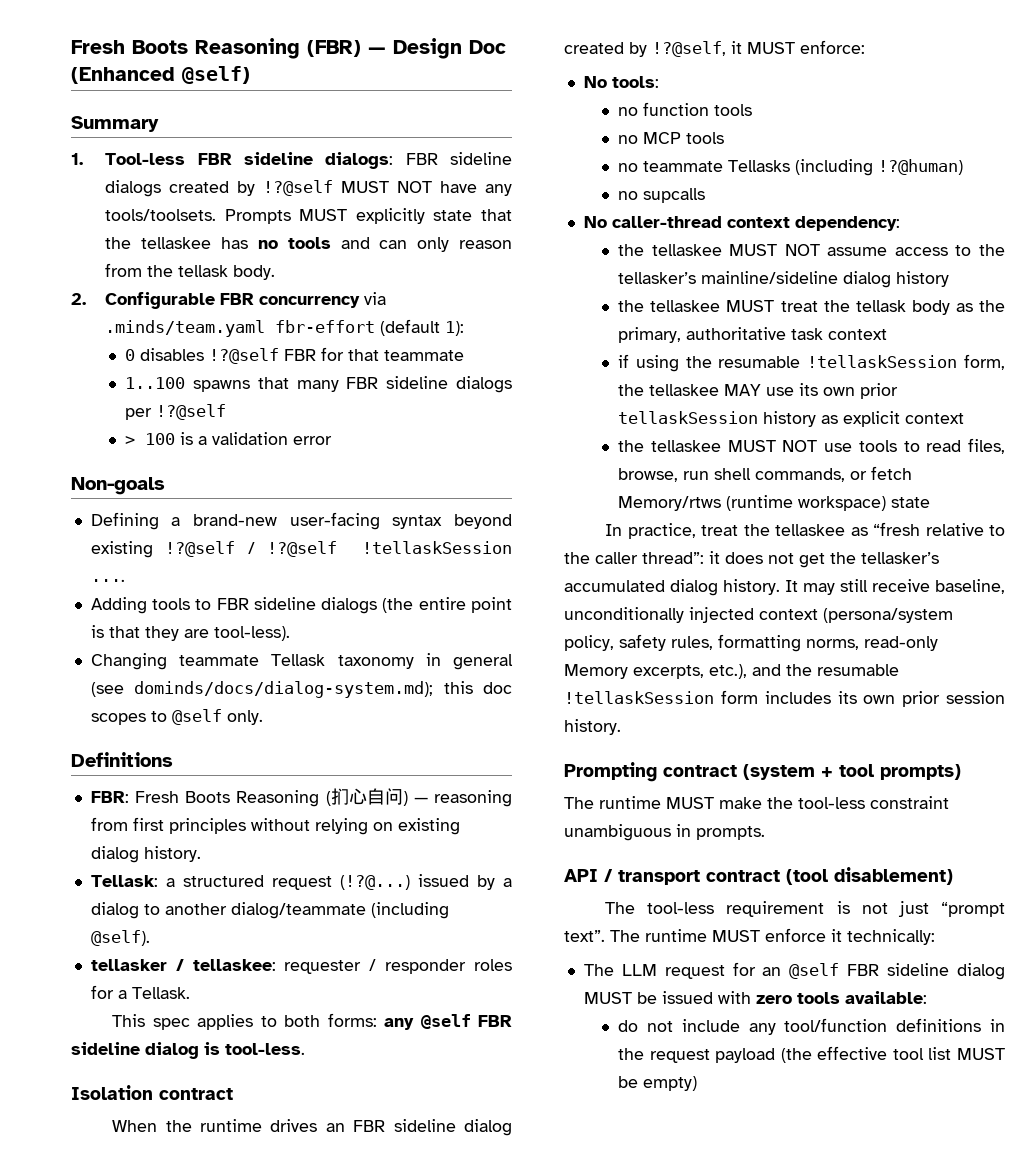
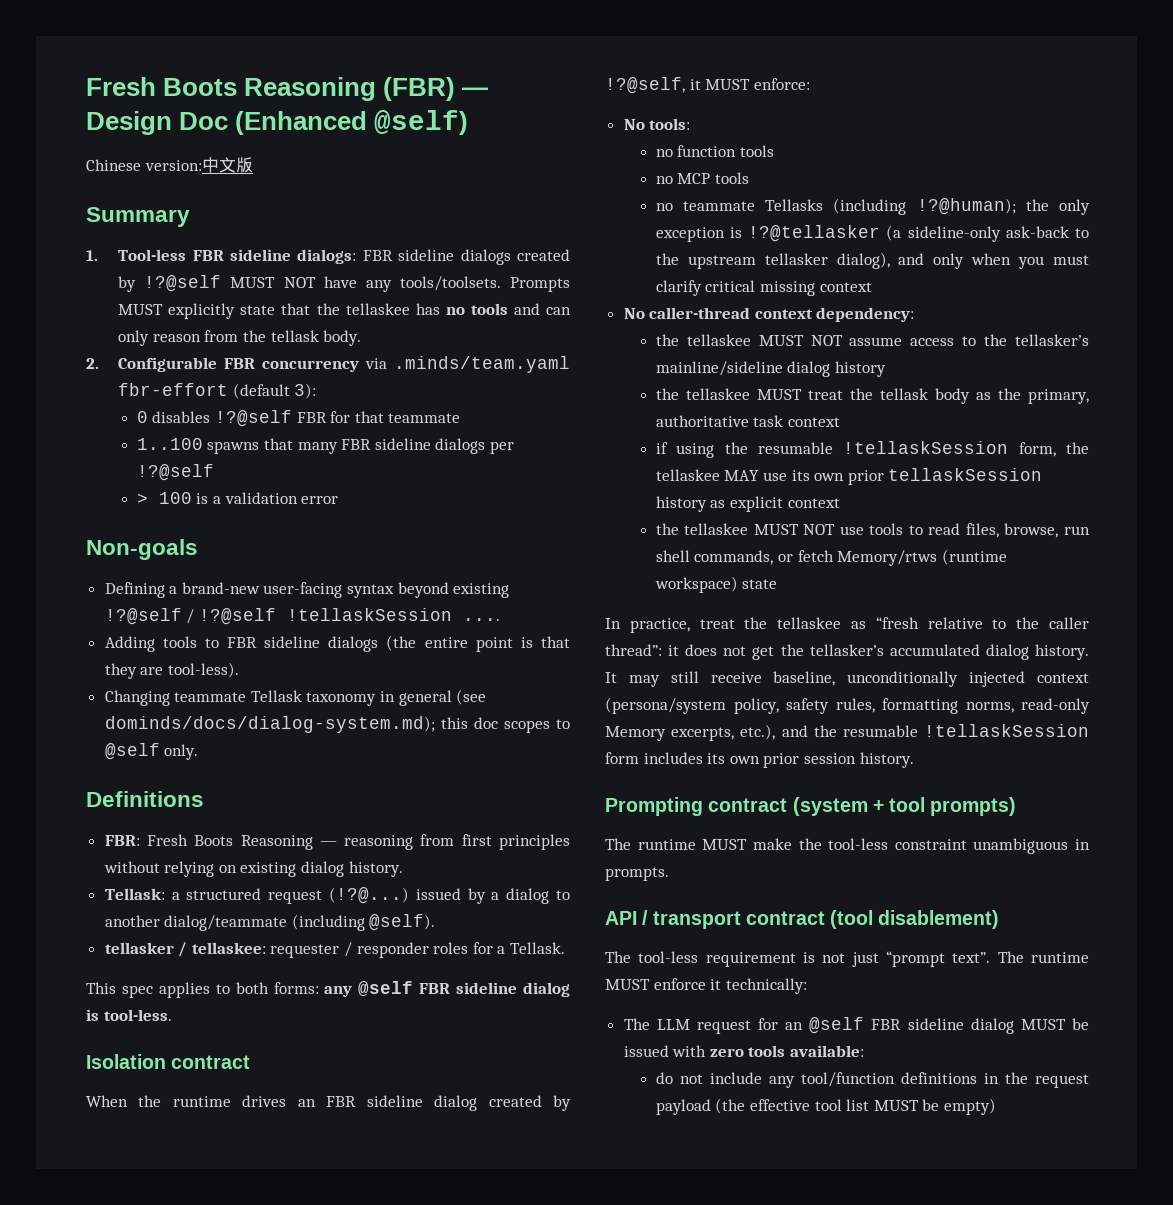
+ Chinese version:中文版
- 2. Configurable FBR concurrency via .minds/team.yaml fbr-effort (default 1):
+ 2. Configurable FBR concurrency via .minds/team.yaml fbr-effort (default 3):
- FBR: Fresh Boots Reasoning (扪心自问) — reasoning from first principles without relying on existing dialog history.
+ FBR: Fresh Boots Reasoning — reasoning from first principles without relying on existing dialog history.
- no teammate Tellasks (including !?@human)
- no supcalls
+ no teammate Tellasks (including !?@human); the only exception is !?@tellasker (a sideline-only ask-back to the upstream tellasker dialog), and only when you must clarify critical missing context

